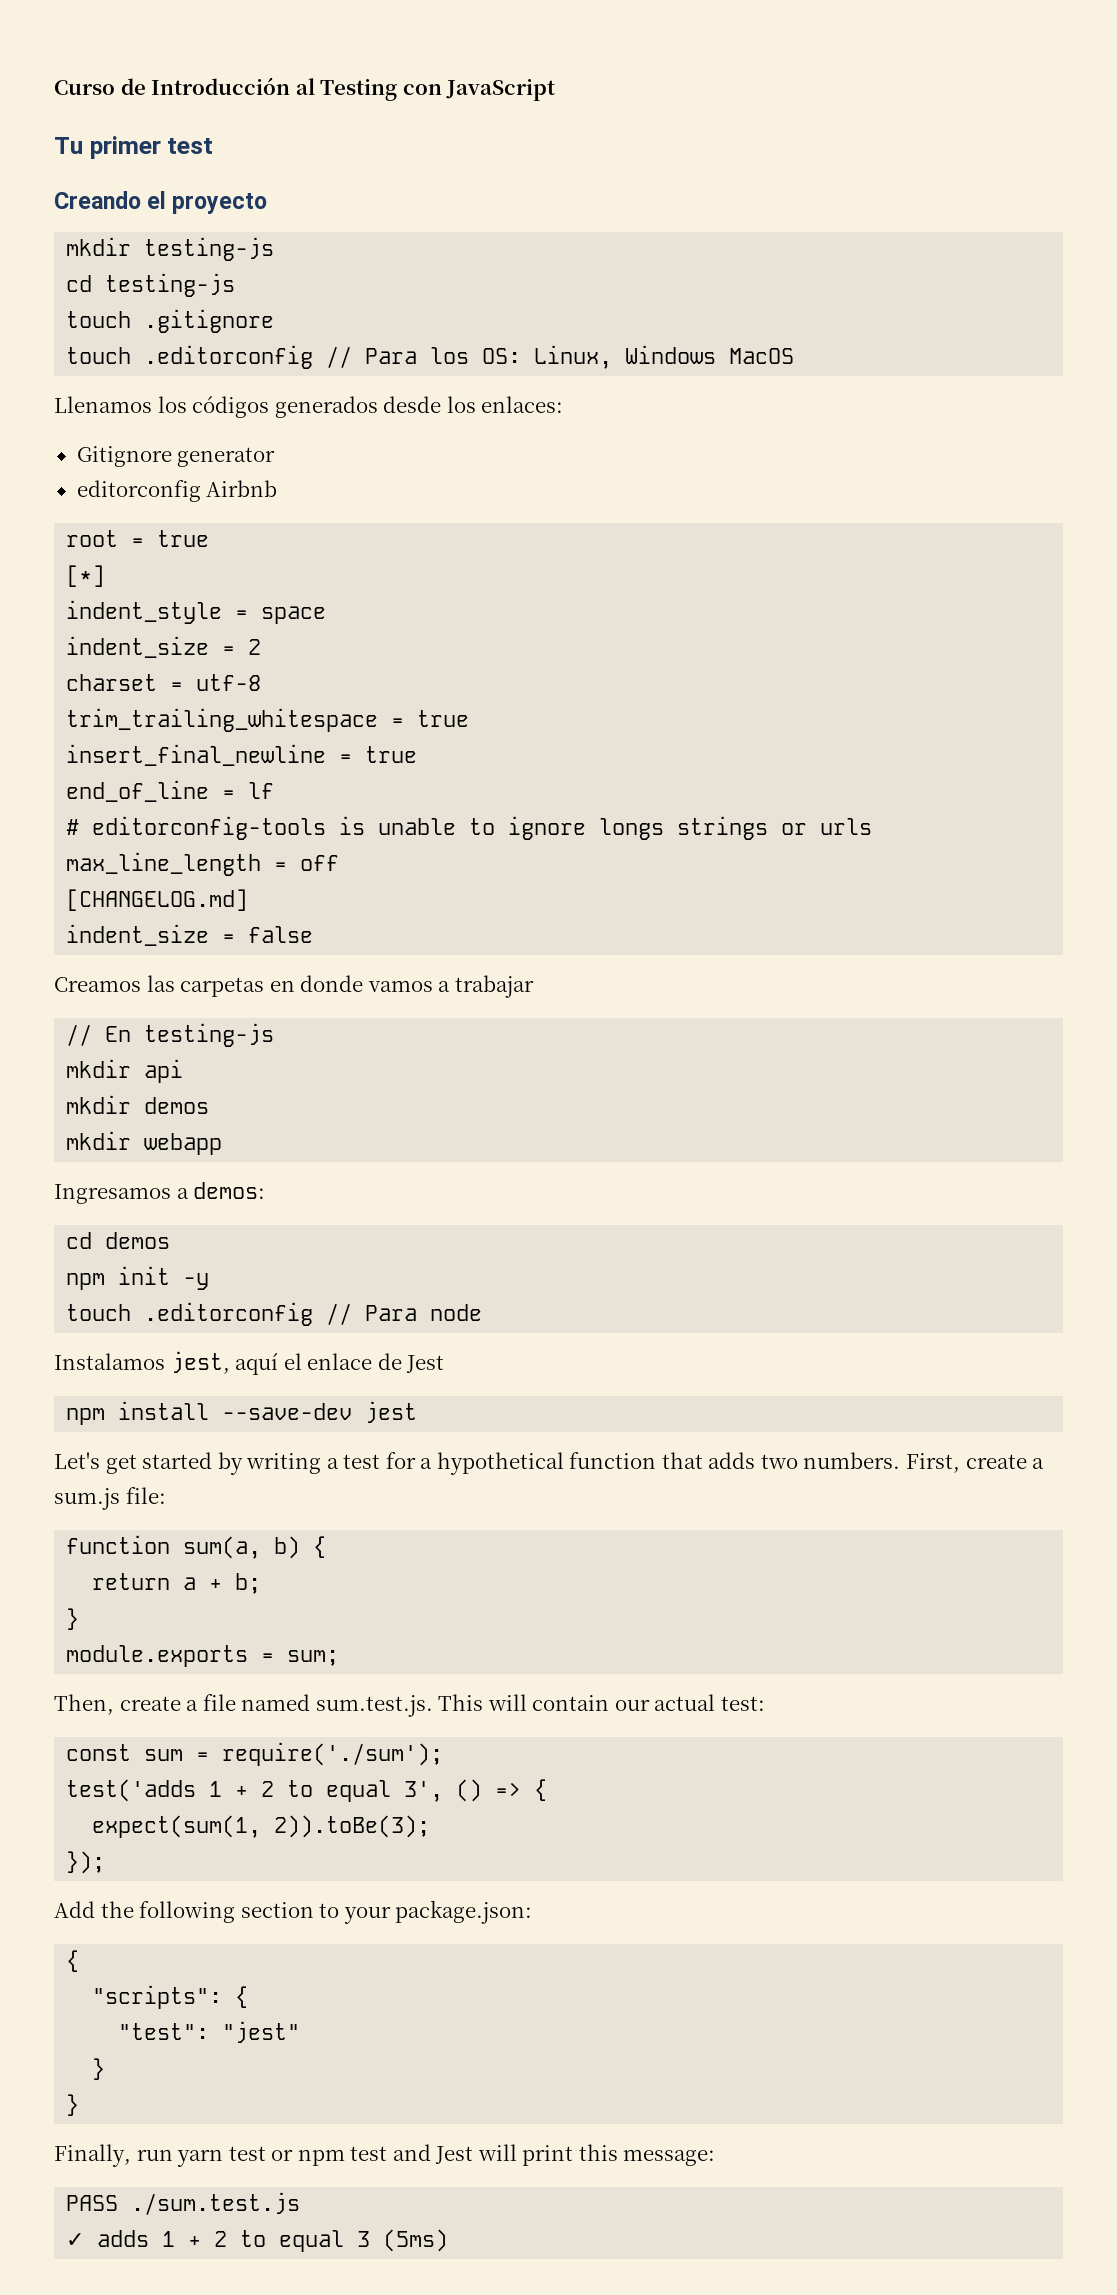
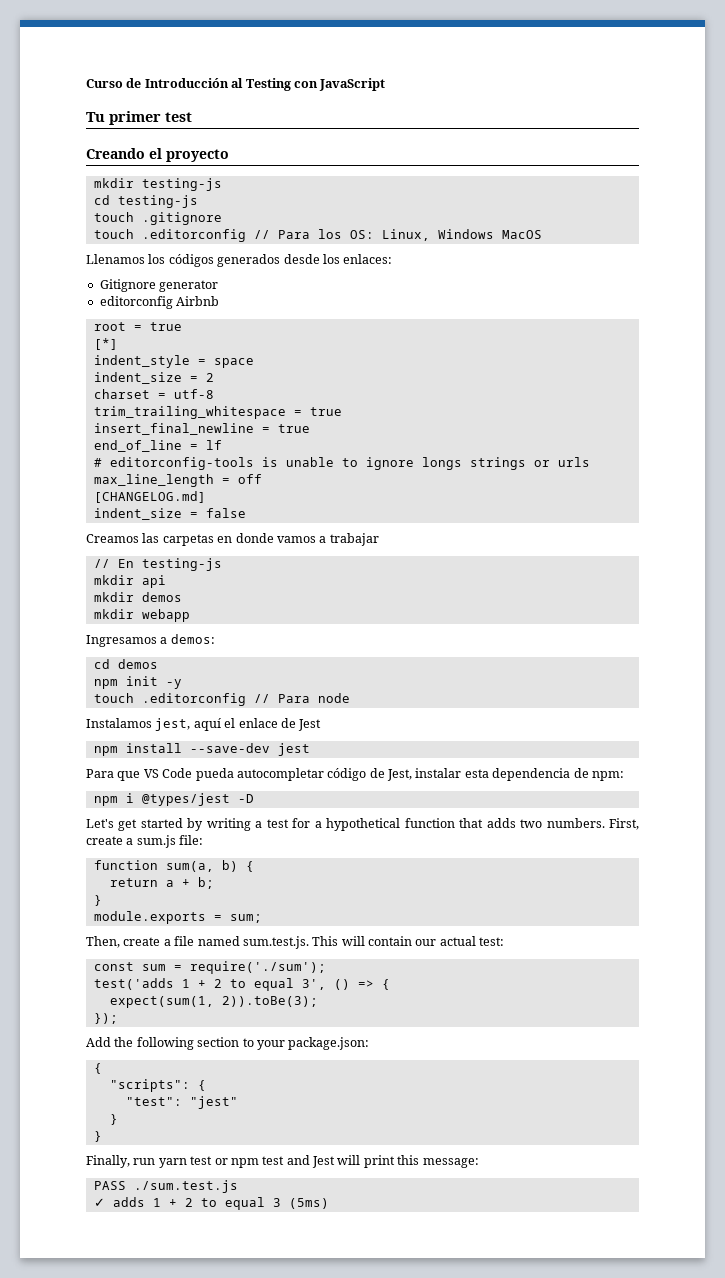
+ Para que VS Code pueda autocompletar código de Jest, instalar esta dependencia de npm:
+ npm i @types/jest -D

